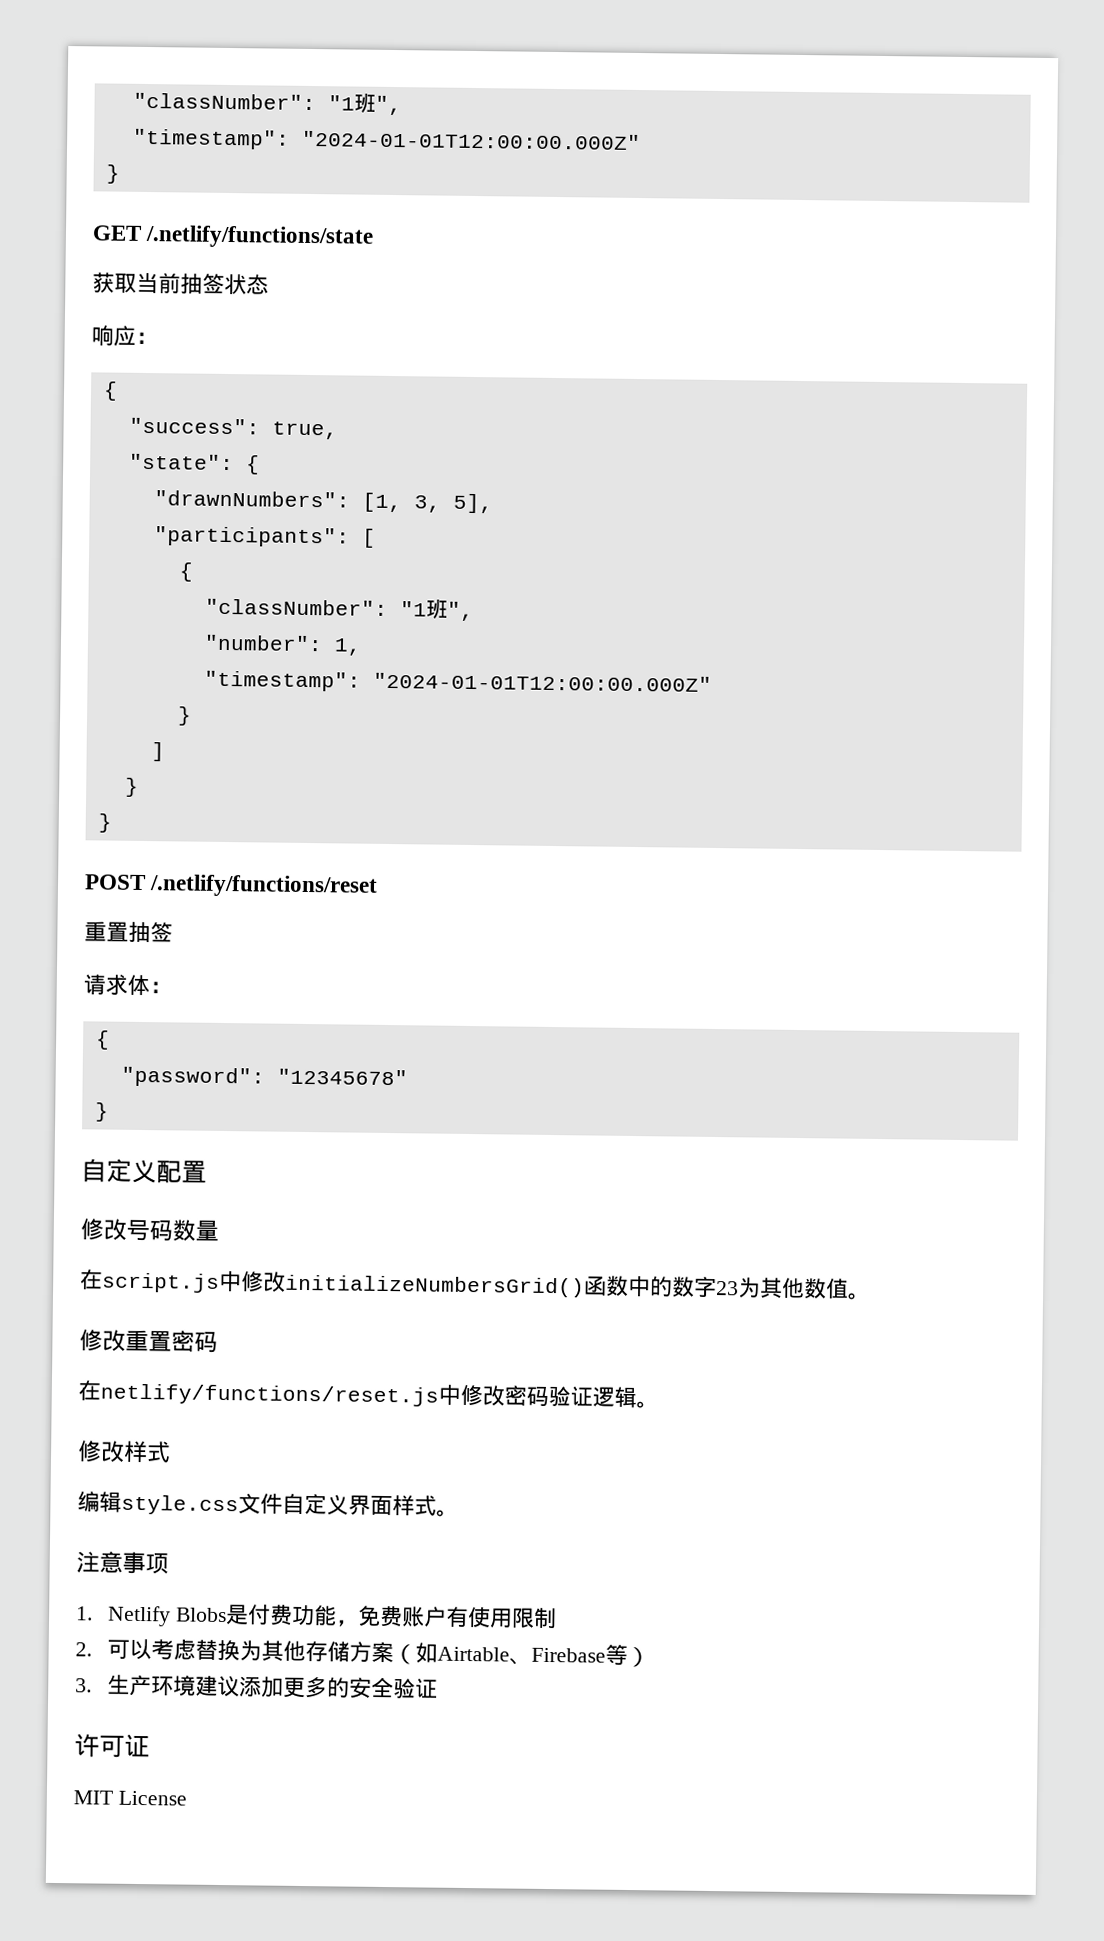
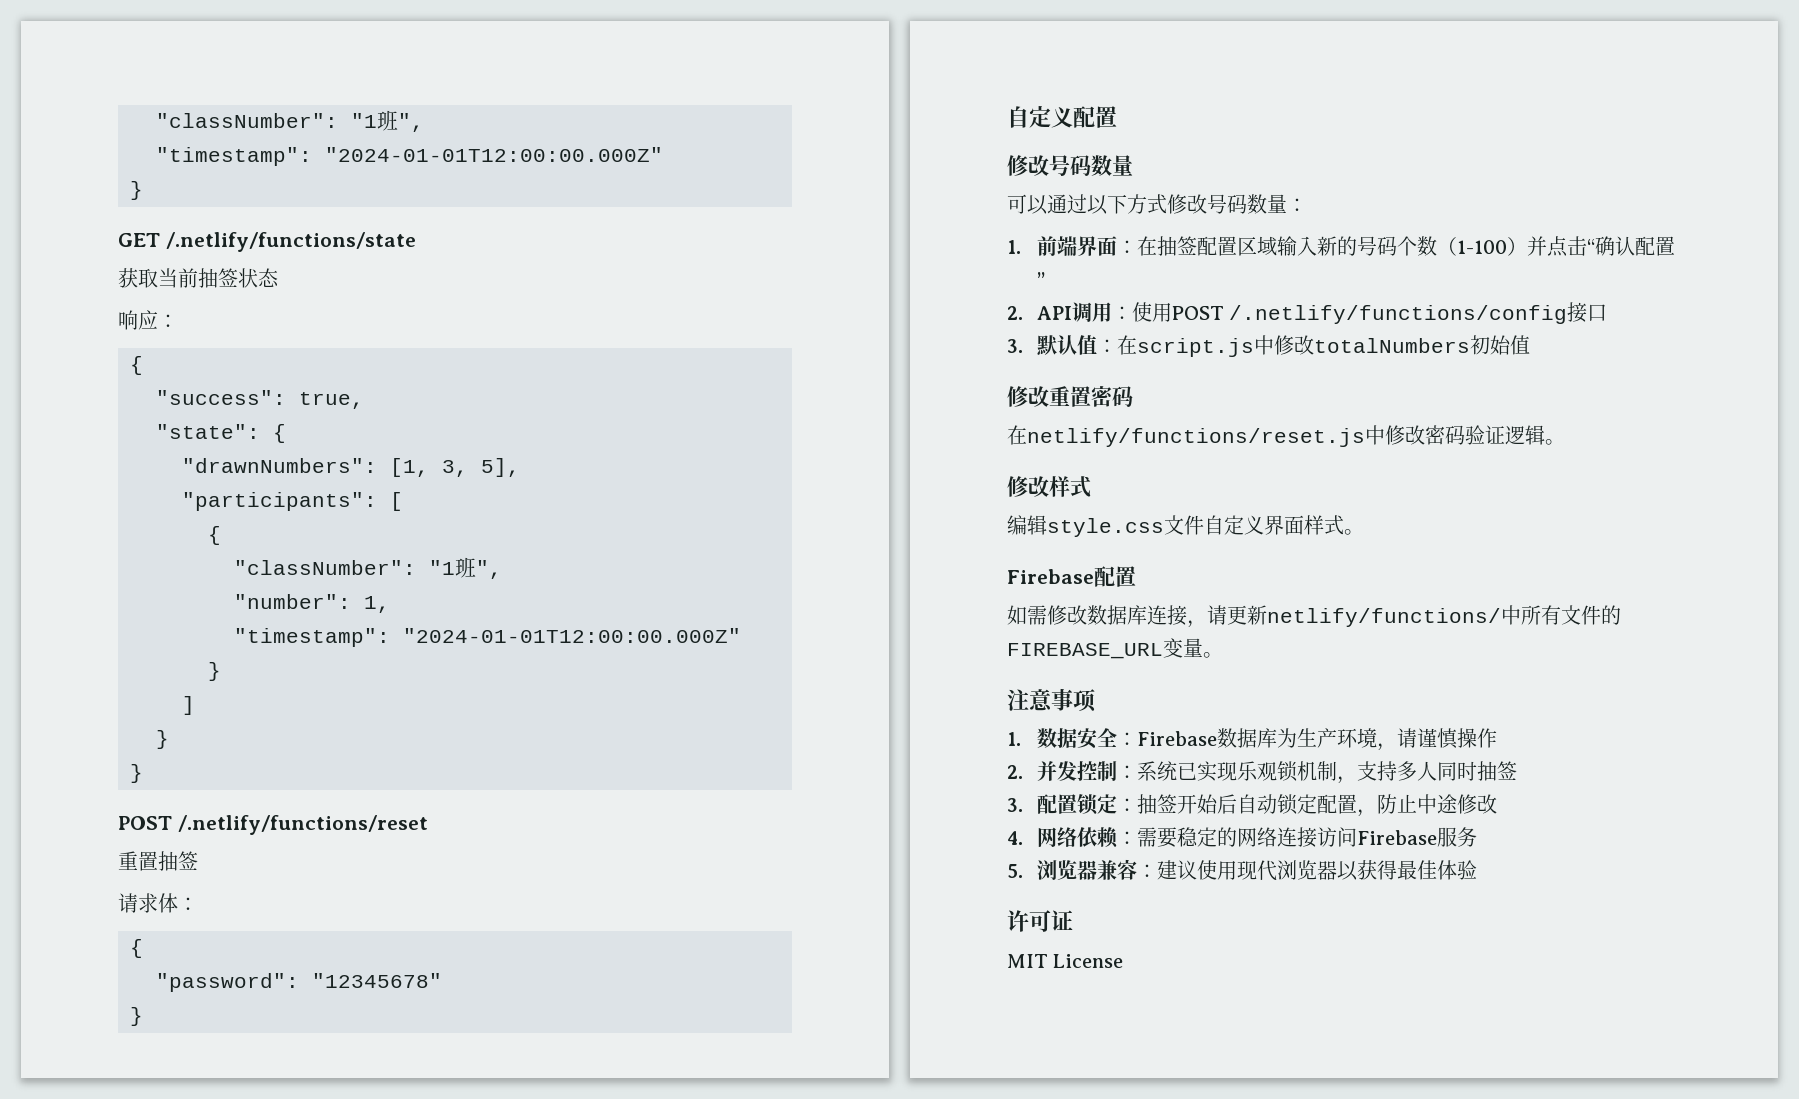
- 在script.js中修改initializeNumbersGrid()函数中的数字23为其他数值。
+ 可以通过以下方式修改号码数量：
+ 1.前端界面：在抽签配置区域输入新的号码个数（1-100）并点击“确认配置”
+ 2. API调用：使用POST /.netlify/functions/config接口
+ 3.默认值：在script.js中修改totalNumbers初始值
+ Firebase配置
+ 如需修改数据库连接，请更新netlify/functions/中所有文件的FIREBASE_URL变量。
  注意事项
- 1. Netlify Blobs是付费功能，免费账户有使用限制
- 2.可以考虑替换为其他存储方案（如Airtable、Firebase等）
- 3.生产环境建议添加更多的安全验证
+ 1.数据安全：Firebase数据库为生产环境，请谨慎操作
+ 2.并发控制：系统已实现乐观锁机制，支持多人同时抽签
+ 3.配置锁定：抽签开始后自动锁定配置，防止中途修改
+ 4.网络依赖：需要稳定的网络连接访问Firebase服务
+ 5.浏览器兼容：建议使用现代浏览器以获得最佳体验

